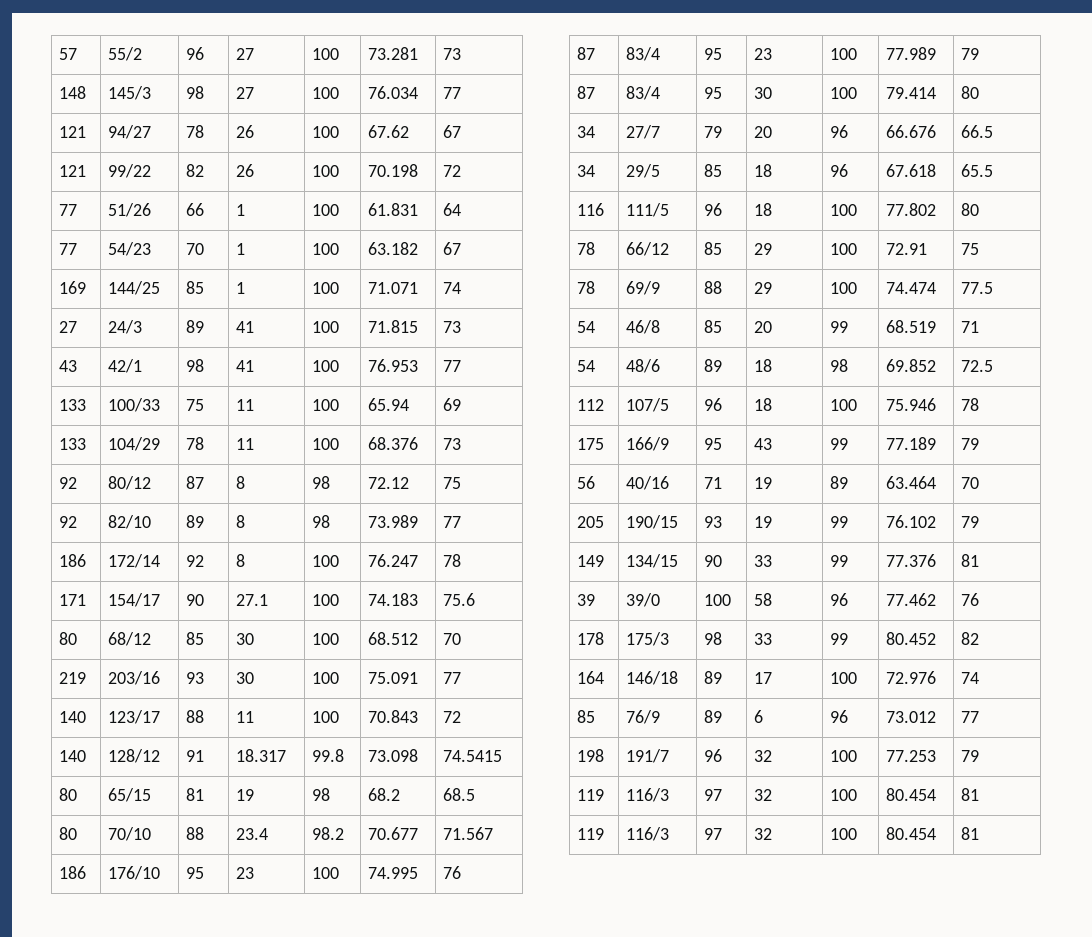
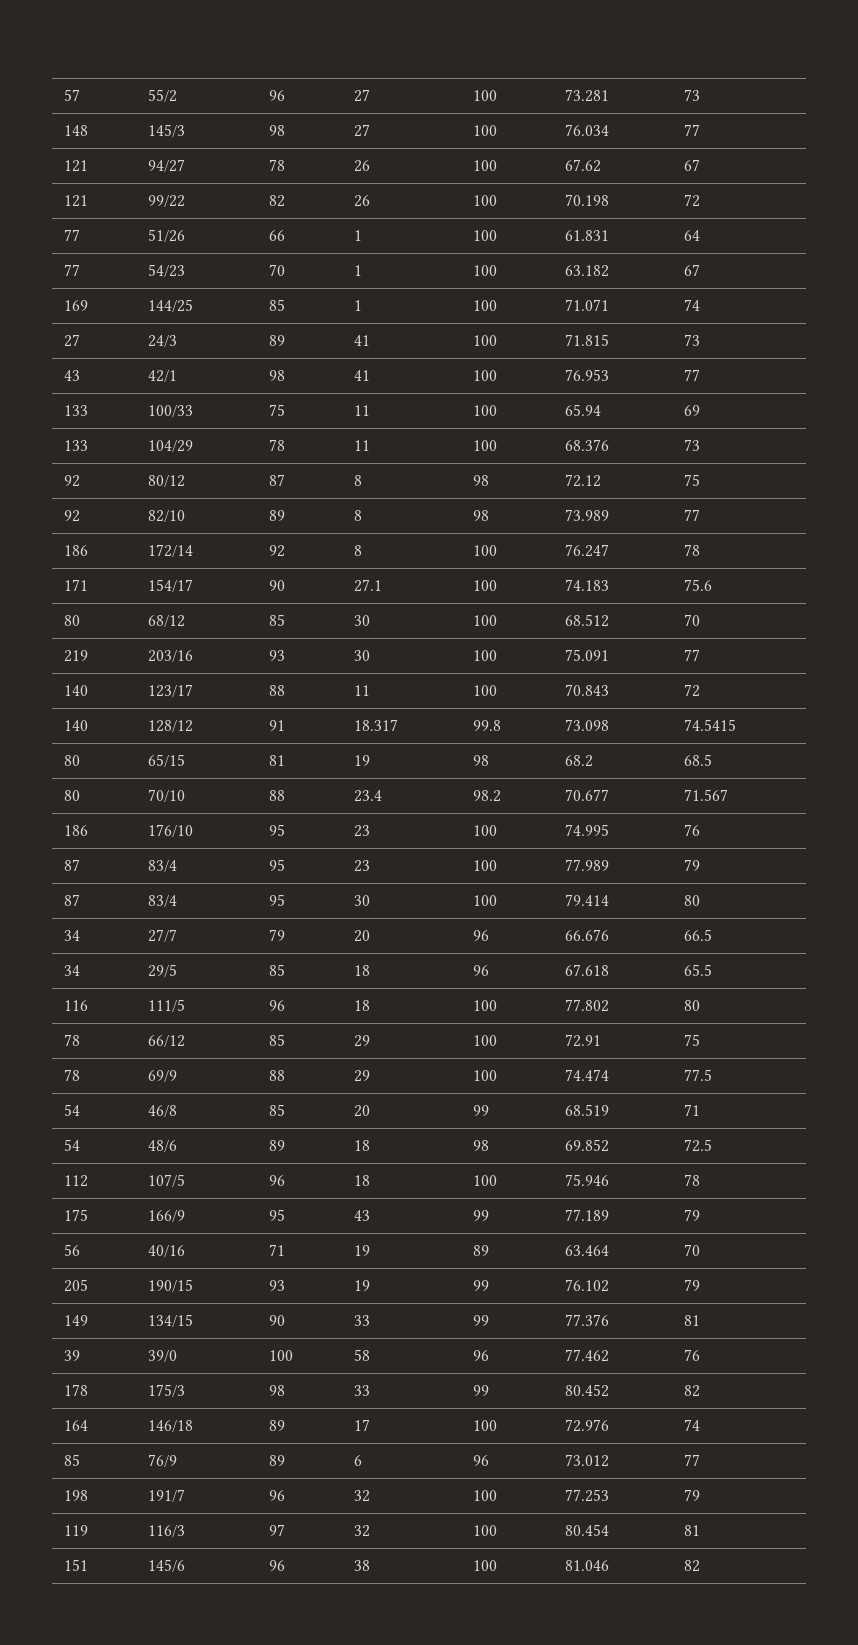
  198 | 191/7 | 96 | 32 | 100 | 77.253 | 79
  119 | 116/3 | 97 | 32 | 100 | 80.454 | 81
- 119 | 116/3 | 97 | 32 | 100 | 80.454 | 81
+ 151 | 145/6 | 96 | 38 | 100 | 81.046 | 82

